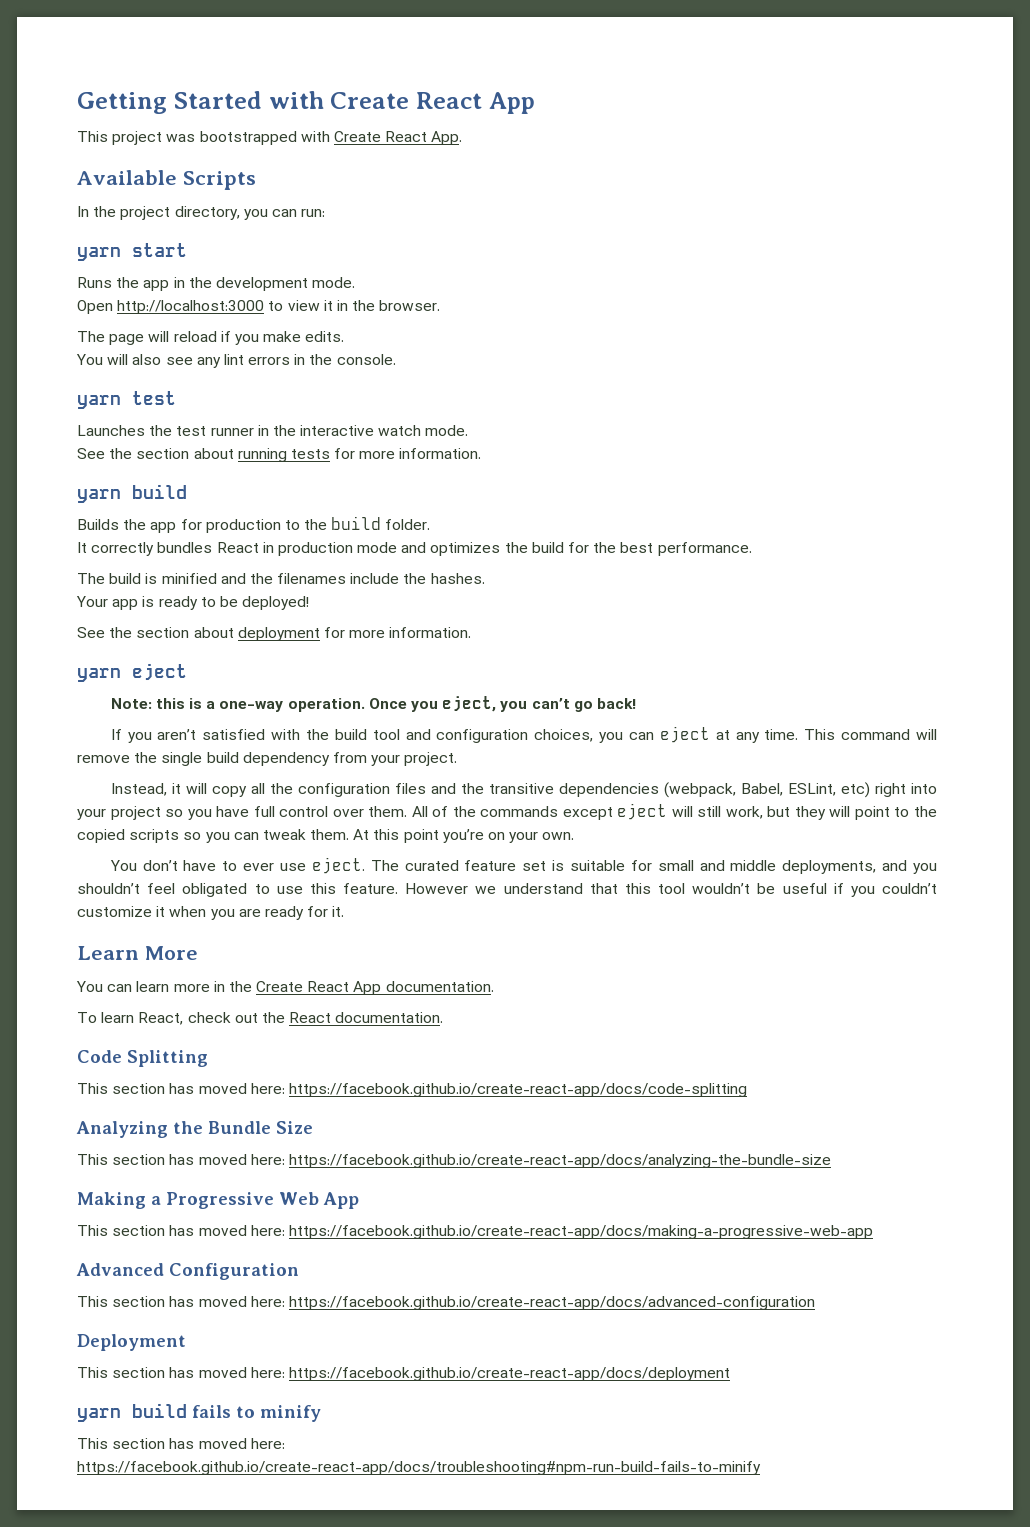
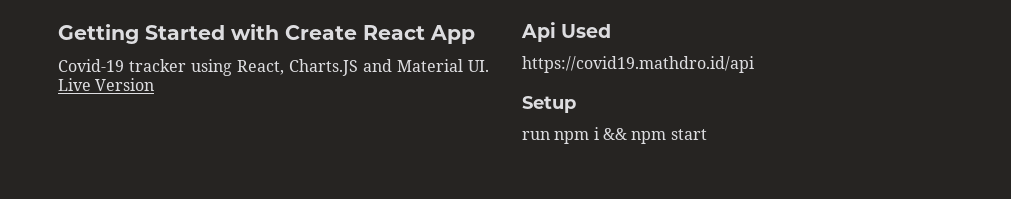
- This project was bootstrapped with Create React App.
- Available Scripts
- In the project directory, you can run:
- yarn start
- Runs the app in the development mode.
- Open http://localhost:3000 to view it in the browser.
- The page will reload if you make edits.
- You will also see any lint errors in the console.
- yarn test
- Launches the test runner in the interactive watch mode.
- See the section about running tests for more information.
- yarn build
- Builds the app for production to the build folder.
- It correctly bundles React in production mode and optimizes the build for the best performance.
- The build is minified and the filenames include the hashes.
- Your app is ready to be deployed!
- See the section about deployment for more information.
- yarn eject
- Note: this is a one-way operation. Once you eject, you can’t go back!
- If you aren’t satisfied with the build tool and configuration choices, you can eject at any time. This command will remove the single build dependency from your project.
- Instead, it will copy all the configuration files and the transitive dependencies (webpack, Babel, ESLint, etc) right into your project so you have full control over them. All of the commands except eject will still work, but they will point to the copied scripts so you can tweak them. At this point you’re on your own.
- You don’t have to ever use eject. The curated feature set is suitable for small and middle deployments, and you shouldn’t feel obligated to use this feature. However we understand that this tool wouldn’t be useful if you couldn’t customize it when you are ready for it.
- Learn More
- You can learn more in the Create React App documentation.
- To learn React, check out the React documentation.
- Code Splitting
- This section has moved here: https://facebook.github.io/create-react-app/docs/code-splitting
- Analyzing the Bundle Size
- This section has moved here: https://facebook.github.io/create-react-app/docs/analyzing-the-bundle-size
- Making a Progressive Web App
- This section has moved here: https://facebook.github.io/create-react-app/docs/making-a-progressive-web-app
- Advanced Configuration
- This section has moved here: https://facebook.github.io/create-react-app/docs/advanced-configuration
- Deployment
- This section has moved here: https://facebook.github.io/create-react-app/docs/deployment
- yarn build fails to minify
- This section has moved here: https://facebook.github.io/create-react-app/docs/troubleshooting#npm-run-build-fails-to-minify
+ Covid-19 tracker using React, Charts.JS and Material UI. Live Version
+ Api Used
+ https://covid19.mathdro.id/api
+ Setup
+ run npm i && npm start

